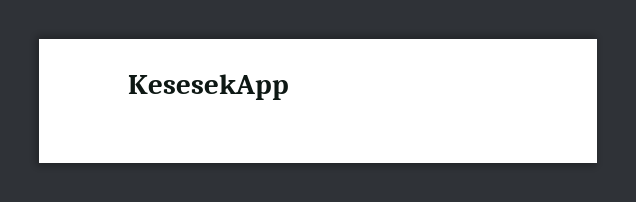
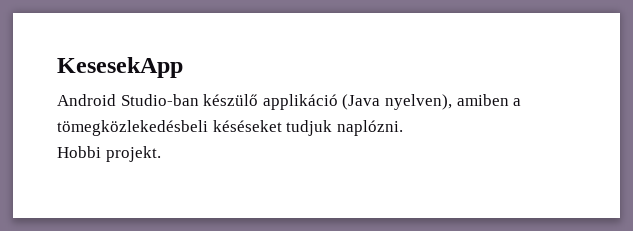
+ Android Studio-ban készülő applikáció (Java nyelven), amiben a tömegközlekedésbeli késéseket tudjuk naplózni.
+ Hobbi projekt.

